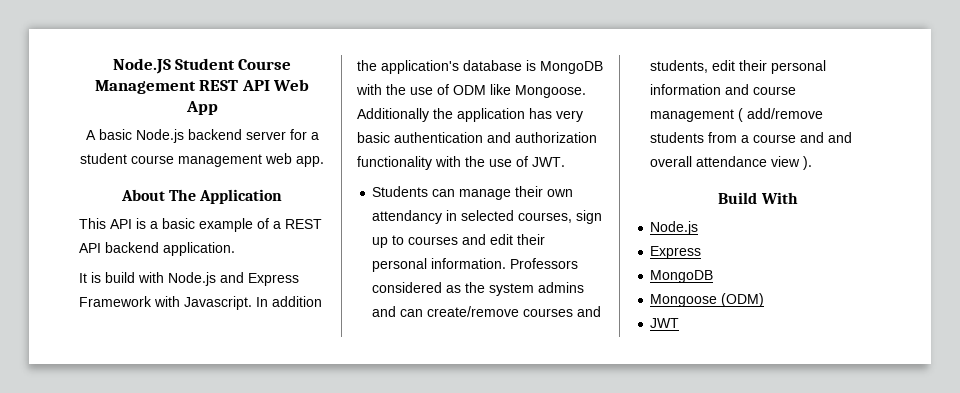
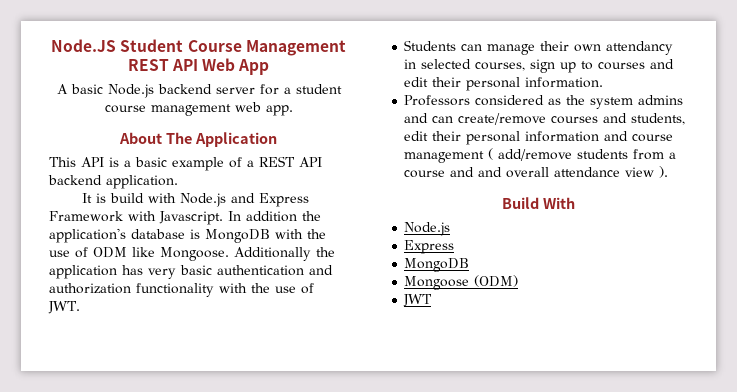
- Students can manage their own attendancy in selected courses, sign up to courses and edit their personal information. Professors considered as the system admins and can create/remove courses and students, edit their personal information and course management ( add/remove students from a course and and overall attendance view ).
+ Students can manage their own attendancy in selected courses, sign up to courses and edit their personal information.
+ Professors considered as the system admins and can create/remove courses and students, edit their personal information and course management ( add/remove students from a course and and overall attendance view ).

